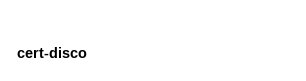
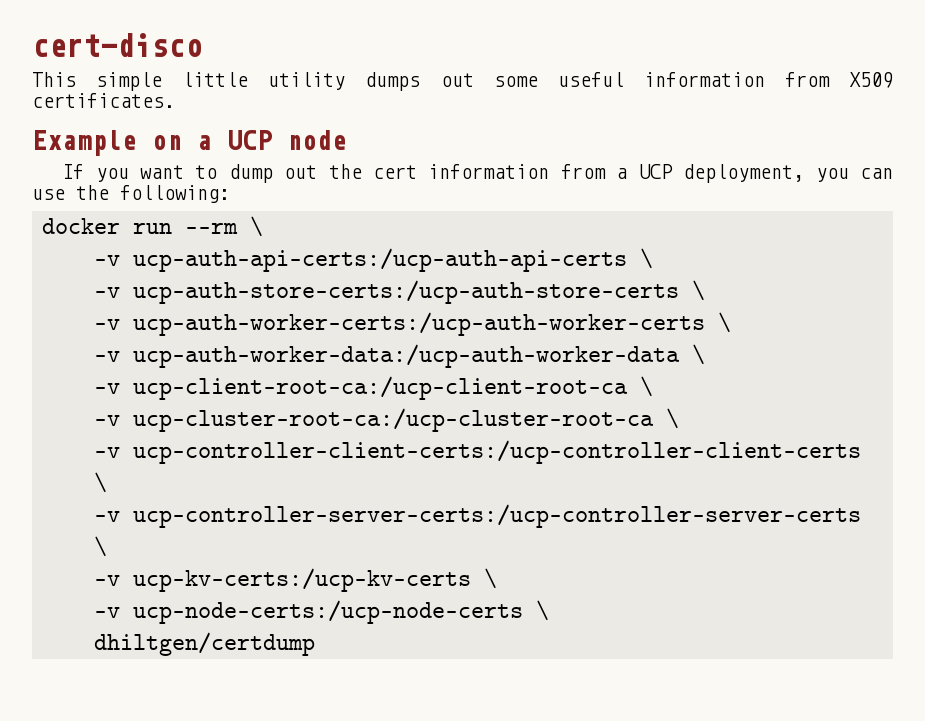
+ This simple little utility dumps out some useful information from X509 certificates.
+ Example on a UCP node
+ If you want to dump out the cert information from a UCP deployment, you can use the following:
+ docker run --rm \
+ -v ucp-auth-api-certs:/ucp-auth-api-certs \
+ -v ucp-auth-store-certs:/ucp-auth-store-certs \
+ -v ucp-auth-worker-certs:/ucp-auth-worker-certs \
+ -v ucp-auth-worker-data:/ucp-auth-worker-data \
+ -v ucp-client-root-ca:/ucp-client-root-ca \
+ -v ucp-cluster-root-ca:/ucp-cluster-root-ca \
+ -v ucp-controller-client-certs:/ucp-controller-client-certs \
+ -v ucp-controller-server-certs:/ucp-controller-server-certs \
+ -v ucp-kv-certs:/ucp-kv-certs \
+ -v ucp-node-certs:/ucp-node-certs \
+ dhiltgen/certdump

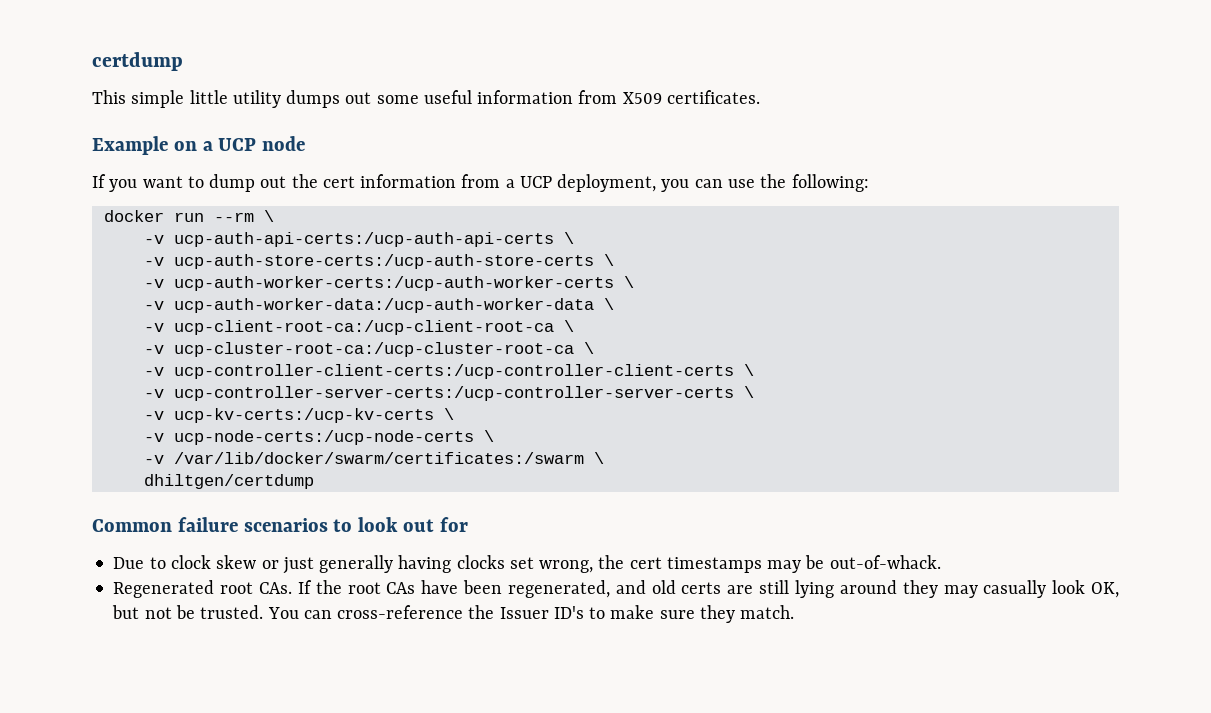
- cert-disco
+ certdump
+ -v /var/lib/docker/swarm/certificates:/swarm \
  dhiltgen/certdump
+ Common failure scenarios to look out for
+ Due to clock skew or just generally having clocks set wrong, the cert timestamps may be out-of-whack.
+ Regenerated root CAs. If the root CAs have been regenerated, and old certs are still lying around they may casually look OK, but not be trusted. You can cross-reference the Issuer ID's to make sure they match.

